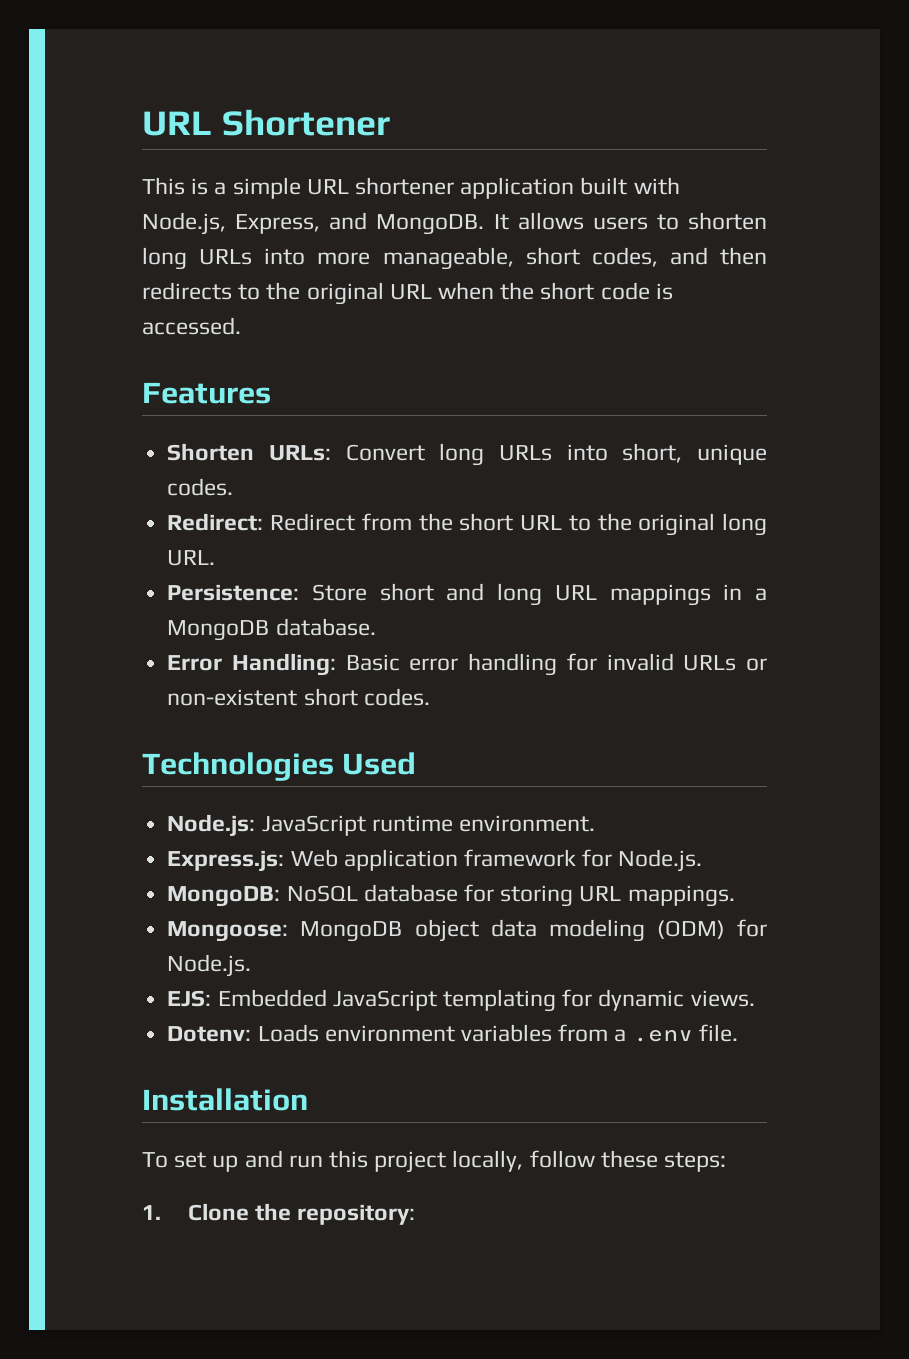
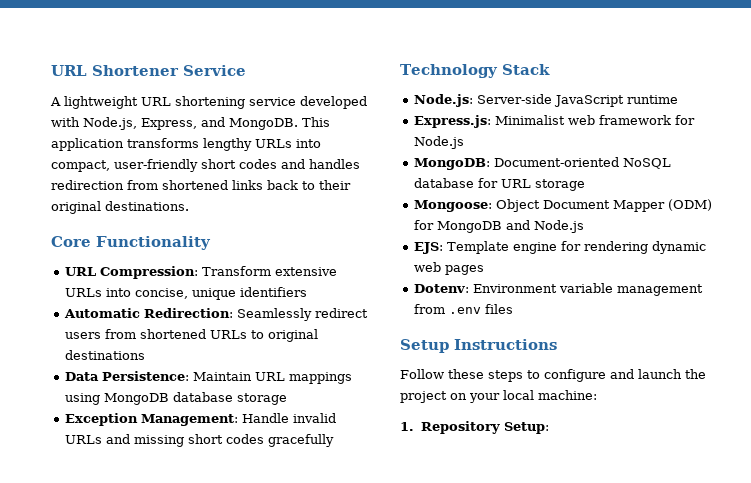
- URL Shortener
- This is a simple URL shortener application built with Node.js, Express, and MongoDB.
+ URL Shortener Service
+ A lightweight URL shortening service developed with Node.js, Express, and MongoDB.
- It allows users to shorten long URLs into more manageable, short codes, and then redirects to the original URL when the short code is accessed.
- Features
- Shorten URLs: Convert long URLs into short, unique codes.
- Redirect: Redirect from the short URL to the original long URL.
- Persistence: Store short and long URL mappings in a MongoDB database.
- Error Handling: Basic error handling for invalid URLs or non-existent short codes.
- Technologies Used
+ This application transforms lengthy URLs into compact, user-friendly short codes and handles redirection from shortened links back to their original destinations.
+ Core Functionality
+ URL Compression: Transform extensive URLs into concise, unique identifiers
+ Automatic Redirection: Seamlessly redirect users from shortened URLs to original destinations
+ Data Persistence: Maintain URL mappings using MongoDB database storage
+ Exception Management: Handle invalid URLs and missing short codes gracefully
+ Technology Stack
- Node.js: JavaScript runtime environment.
+ Node.js: Server-side JavaScript runtime
- Express.js: Web application framework for Node.js.
+ Express.js: Minimalist web framework for Node.js
- MongoDB: NoSQL database for storing URL mappings.
- Mongoose: MongoDB object data modeling (ODM) for Node.js.
- EJS: Embedded JavaScript templating for dynamic views.
- Dotenv: Loads environment variables from a .env file.
- Installation
- To set up and run this project locally, follow these steps:
- 1. Clone the repository:
+ MongoDB: Document-oriented NoSQL database for URL storage
+ Mongoose: Object Document Mapper (ODM) for MongoDB and Node.js
+ EJS: Template engine for rendering dynamic web pages
+ Dotenv: Environment variable management from .env files
+ Setup Instructions
+ Follow these steps to configure and launch the project on your local machine:
+ 1. Repository Setup:

